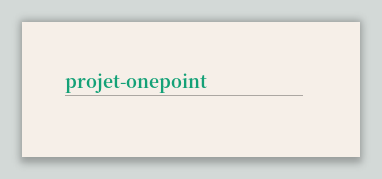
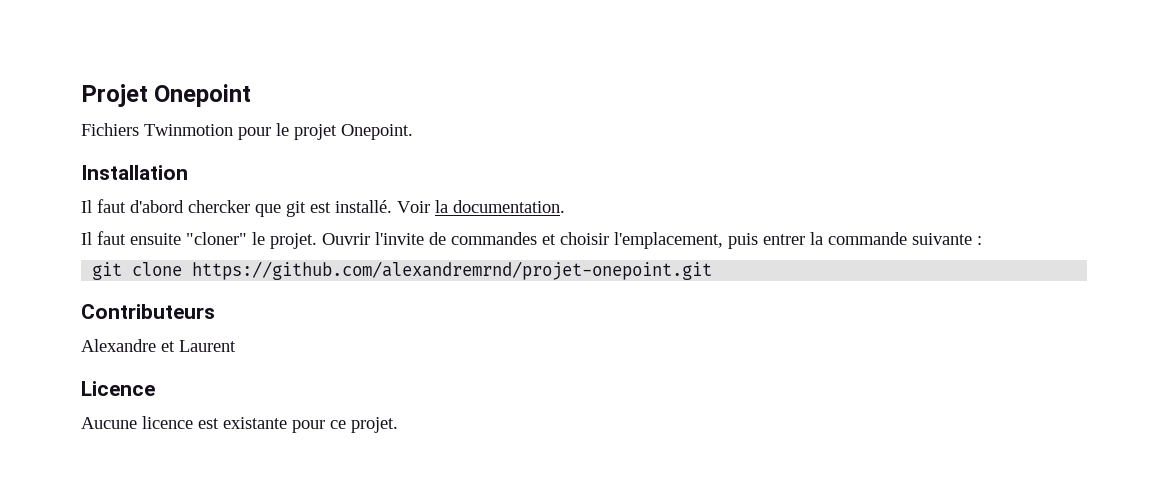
- projet-onepoint
+ Projet Onepoint
+ Fichiers Twinmotion pour le projet Onepoint.
+ Installation
+ Il faut d'abord chercker que git est installé. Voir la documentation.
+ Il faut ensuite "cloner" le projet. Ouvrir l'invite de commandes et choisir l'emplacement, puis entrer la commande suivante :
+ git clone https://github.com/alexandremrnd/projet-onepoint.git
+ Contributeurs
+ Alexandre et Laurent
+ Licence
+ Aucune licence est existante pour ce projet.

